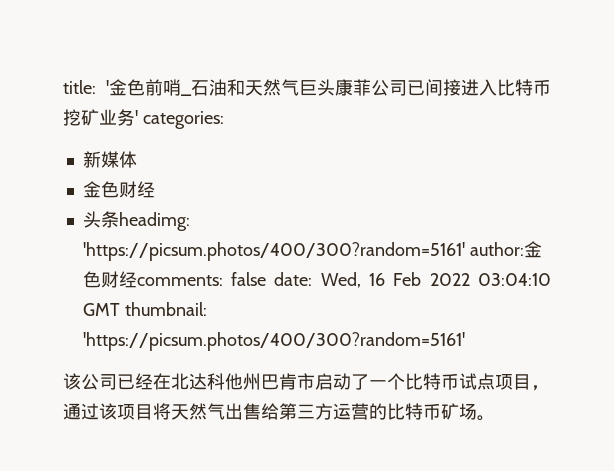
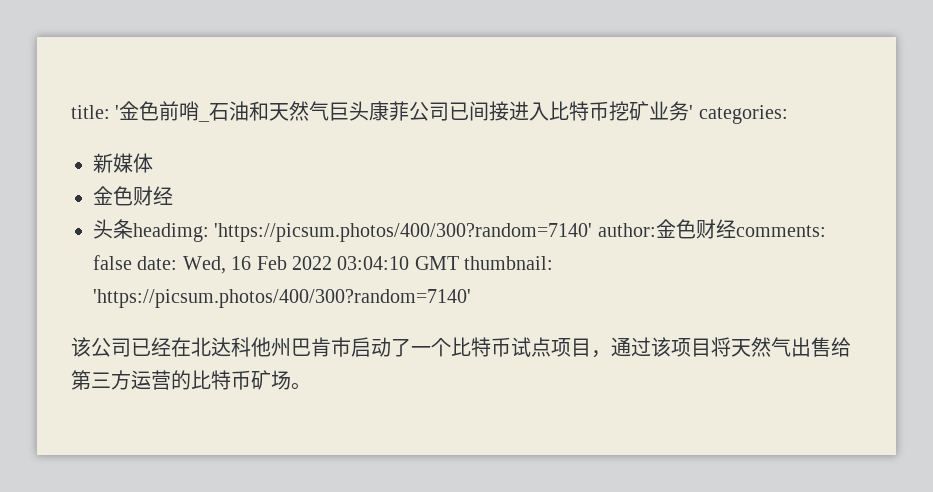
- 头条headimg: 'https://picsum.photos/400/300?random=5161' author:金色财经comments: false date: Wed, 16 Feb 2022 03:04:10 GMT thumbnail: 'https://picsum.photos/400/300?random=5161'
+ 头条headimg: 'https://picsum.photos/400/300?random=7140' author:金色财经comments: false date: Wed, 16 Feb 2022 03:04:10 GMT thumbnail: 'https://picsum.photos/400/300?random=7140'

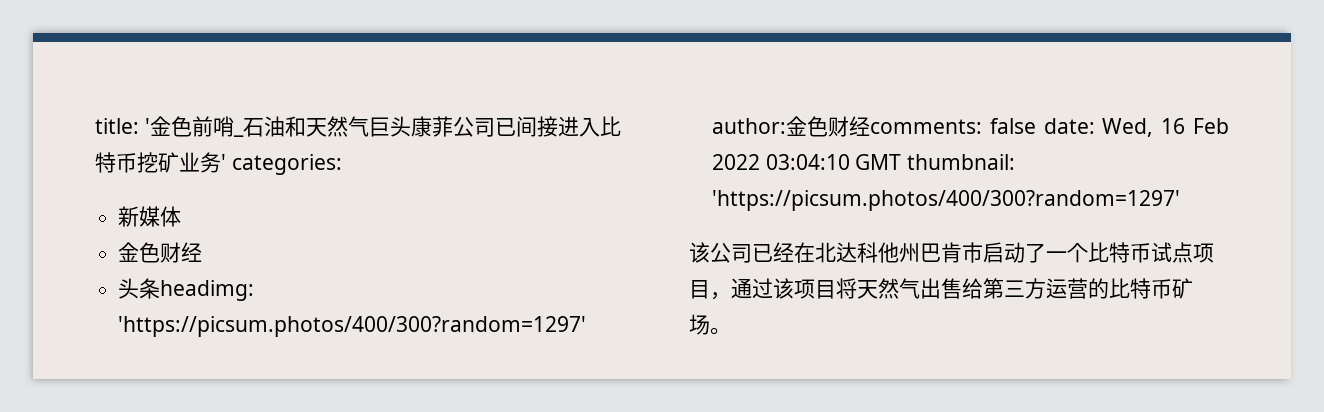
- 头条headimg: 'https://picsum.photos/400/300?random=7140' author:金色财经comments: false date: Wed, 16 Feb 2022 03:04:10 GMT thumbnail: 'https://picsum.photos/400/300?random=7140'
+ 头条headimg: 'https://picsum.photos/400/300?random=1297' author:金色财经comments: false date: Wed, 16 Feb 2022 03:04:10 GMT thumbnail: 'https://picsum.photos/400/300?random=1297'

